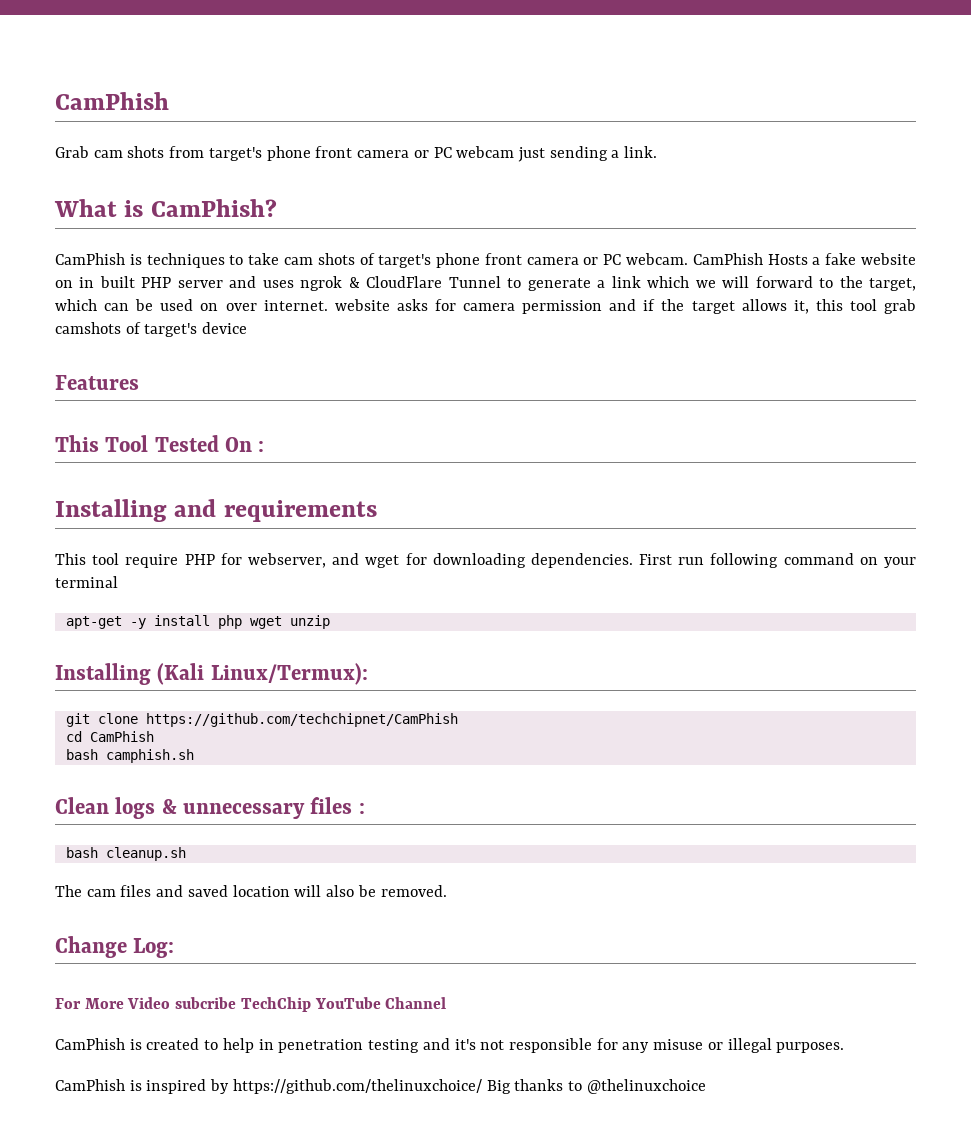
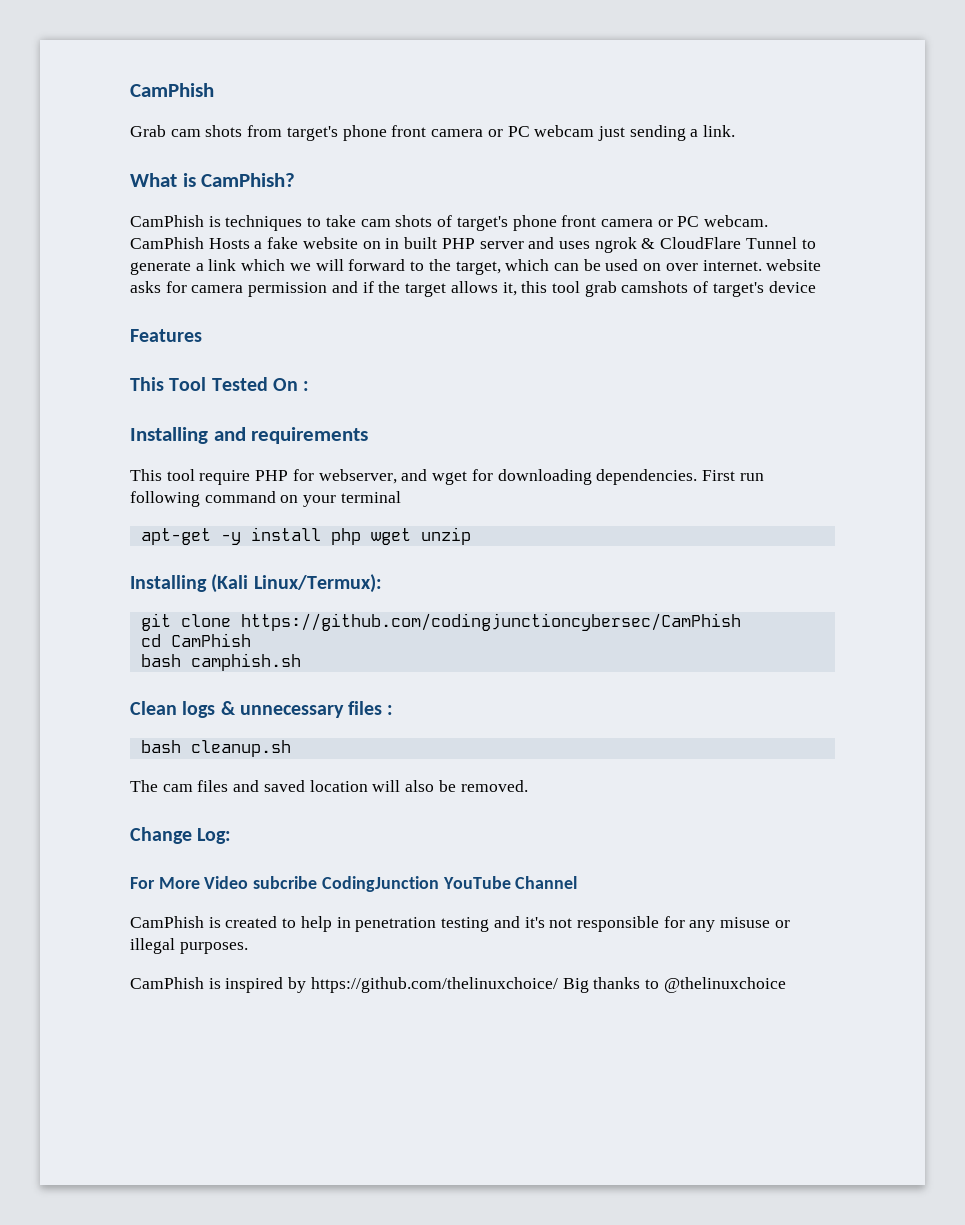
- git clone https://github.com/techchipnet/CamPhish
+ git clone https://github.com/codingjunctioncybersec/CamPhish
- For More Video subcribe TechChip YouTube Channel
+ For More Video subcribe CodingJunction YouTube Channel

